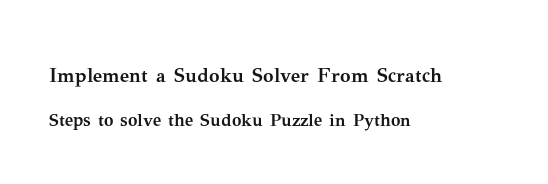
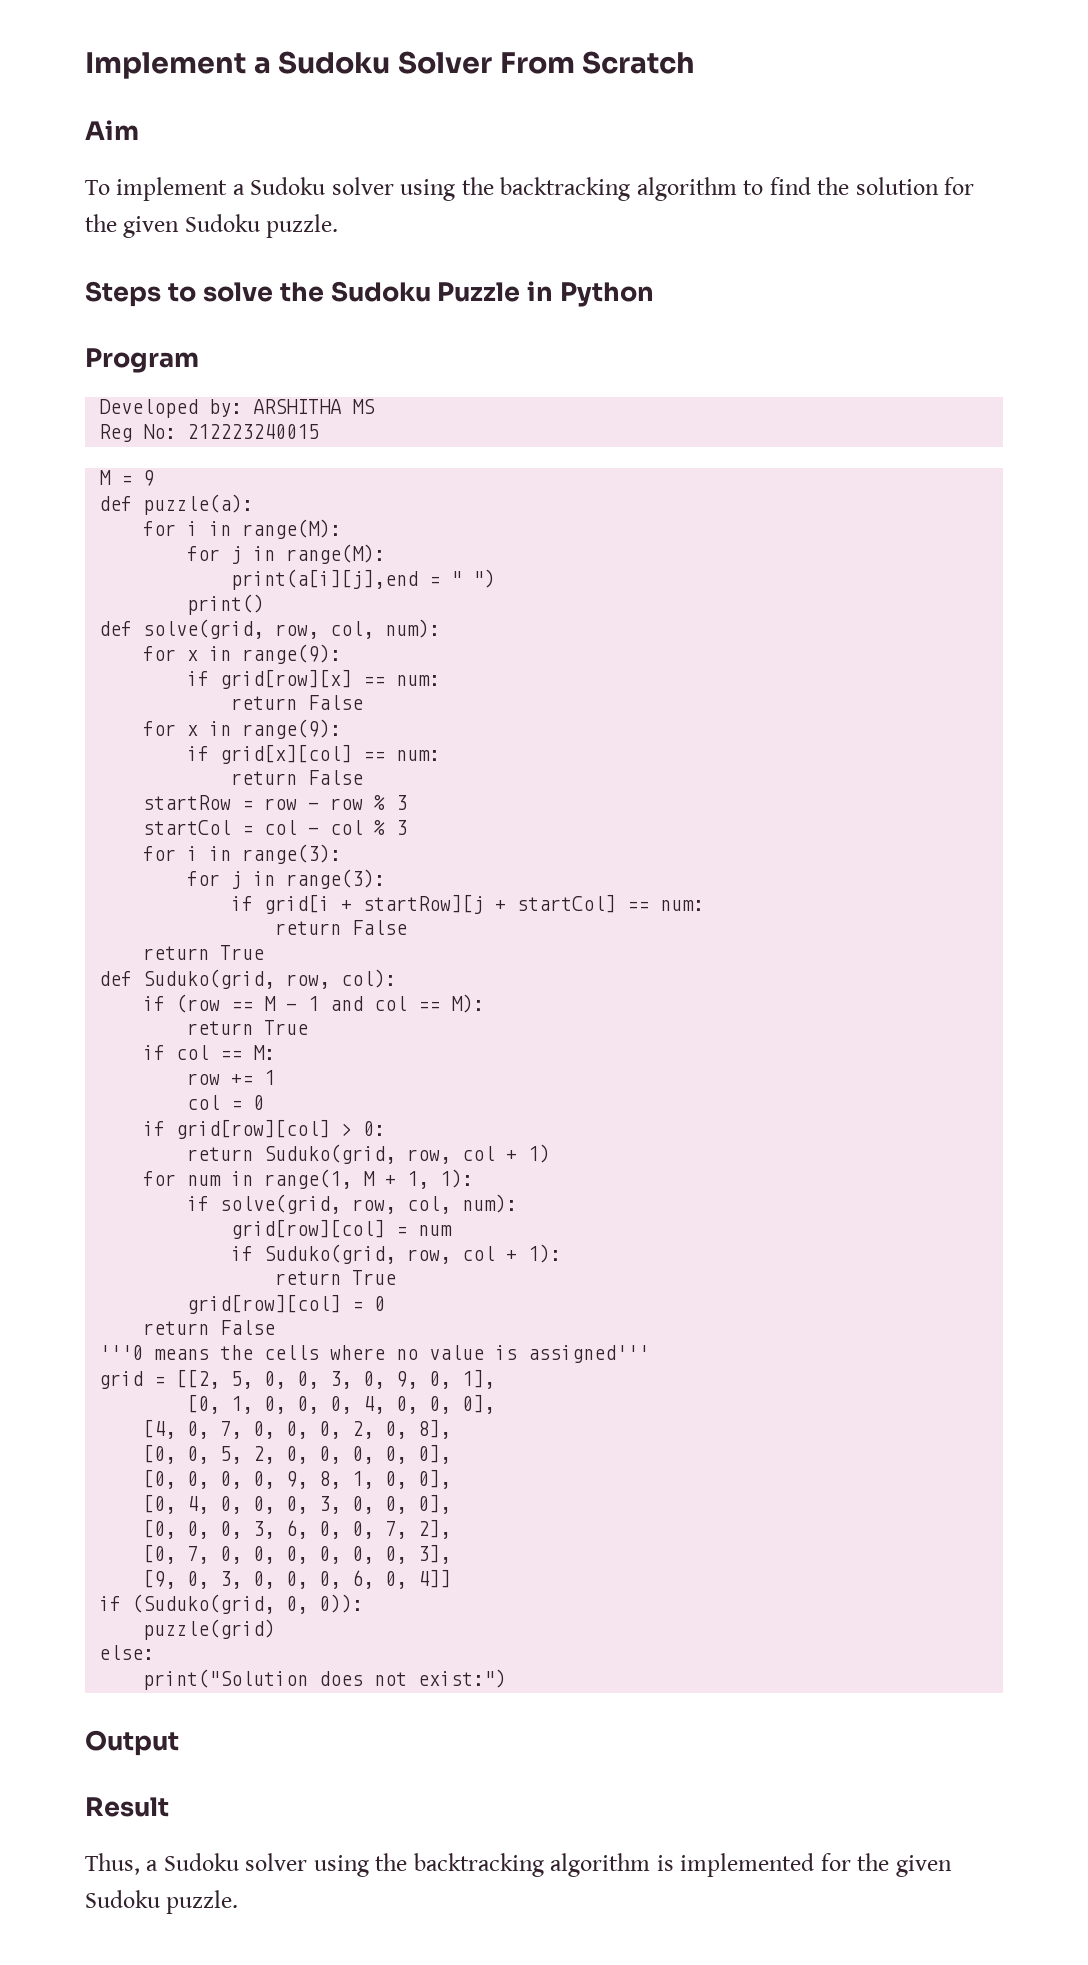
+ Aim
+ To implement a Sudoku solver using the backtracking algorithm to find the solution for the given Sudoku puzzle.
+ Program
+ Developed by: ARSHITHA MS
+ Reg No: 212223240015
+ M = 9
+ def puzzle(a):
+ for i in range(M):
+ for j in range(M):
+ print(a[i][j],end = " ")
+ print()
+ def solve(grid, row, col, num):
+ for x in range(9):
+ if grid[row][x] == num:
+ return False
+ for x in range(9):
+ if grid[x][col] == num:
+ return False
+ startRow = row - row % 3
+ startCol = col - col % 3
+ for i in range(3):
+ for j in range(3):
+ if grid[i + startRow][j + startCol] == num:
+ return False
+ return True
+ def Suduko(grid, row, col):
+ if (row == M - 1 and col == M):
+ return True
+ if col == M:
+ row += 1
+ col = 0
+ if grid[row][col] > 0:
+ return Suduko(grid, row, col + 1)
+ for num in range(1, M + 1, 1):
+ if solve(grid, row, col, num):
+ grid[row][col] = num
+ if Suduko(grid, row, col + 1):
+ return True
+ grid[row][col] = 0
+ return False
+ '''0 means the cells where no value is assigned'''
+ grid = [[2, 5, 0, 0, 3, 0, 9, 0, 1],
+ [0, 1, 0, 0, 0, 4, 0, 0, 0],
+ [4, 0, 7, 0, 0, 0, 2, 0, 8],
+ [0, 0, 5, 2, 0, 0, 0, 0, 0],
+ [0, 0, 0, 0, 9, 8, 1, 0, 0],
+ [0, 4, 0, 0, 0, 3, 0, 0, 0],
+ [0, 0, 0, 3, 6, 0, 0, 7, 2],
+ [0, 7, 0, 0, 0, 0, 0, 0, 3],
+ [9, 0, 3, 0, 0, 0, 6, 0, 4]]
+ if (Suduko(grid, 0, 0)):
+ puzzle(grid)
+ else:
+ print("Solution does not exist:")
+ Output
+ Result
+ Thus, a Sudoku solver using the backtracking algorithm is implemented for the given Sudoku puzzle.

